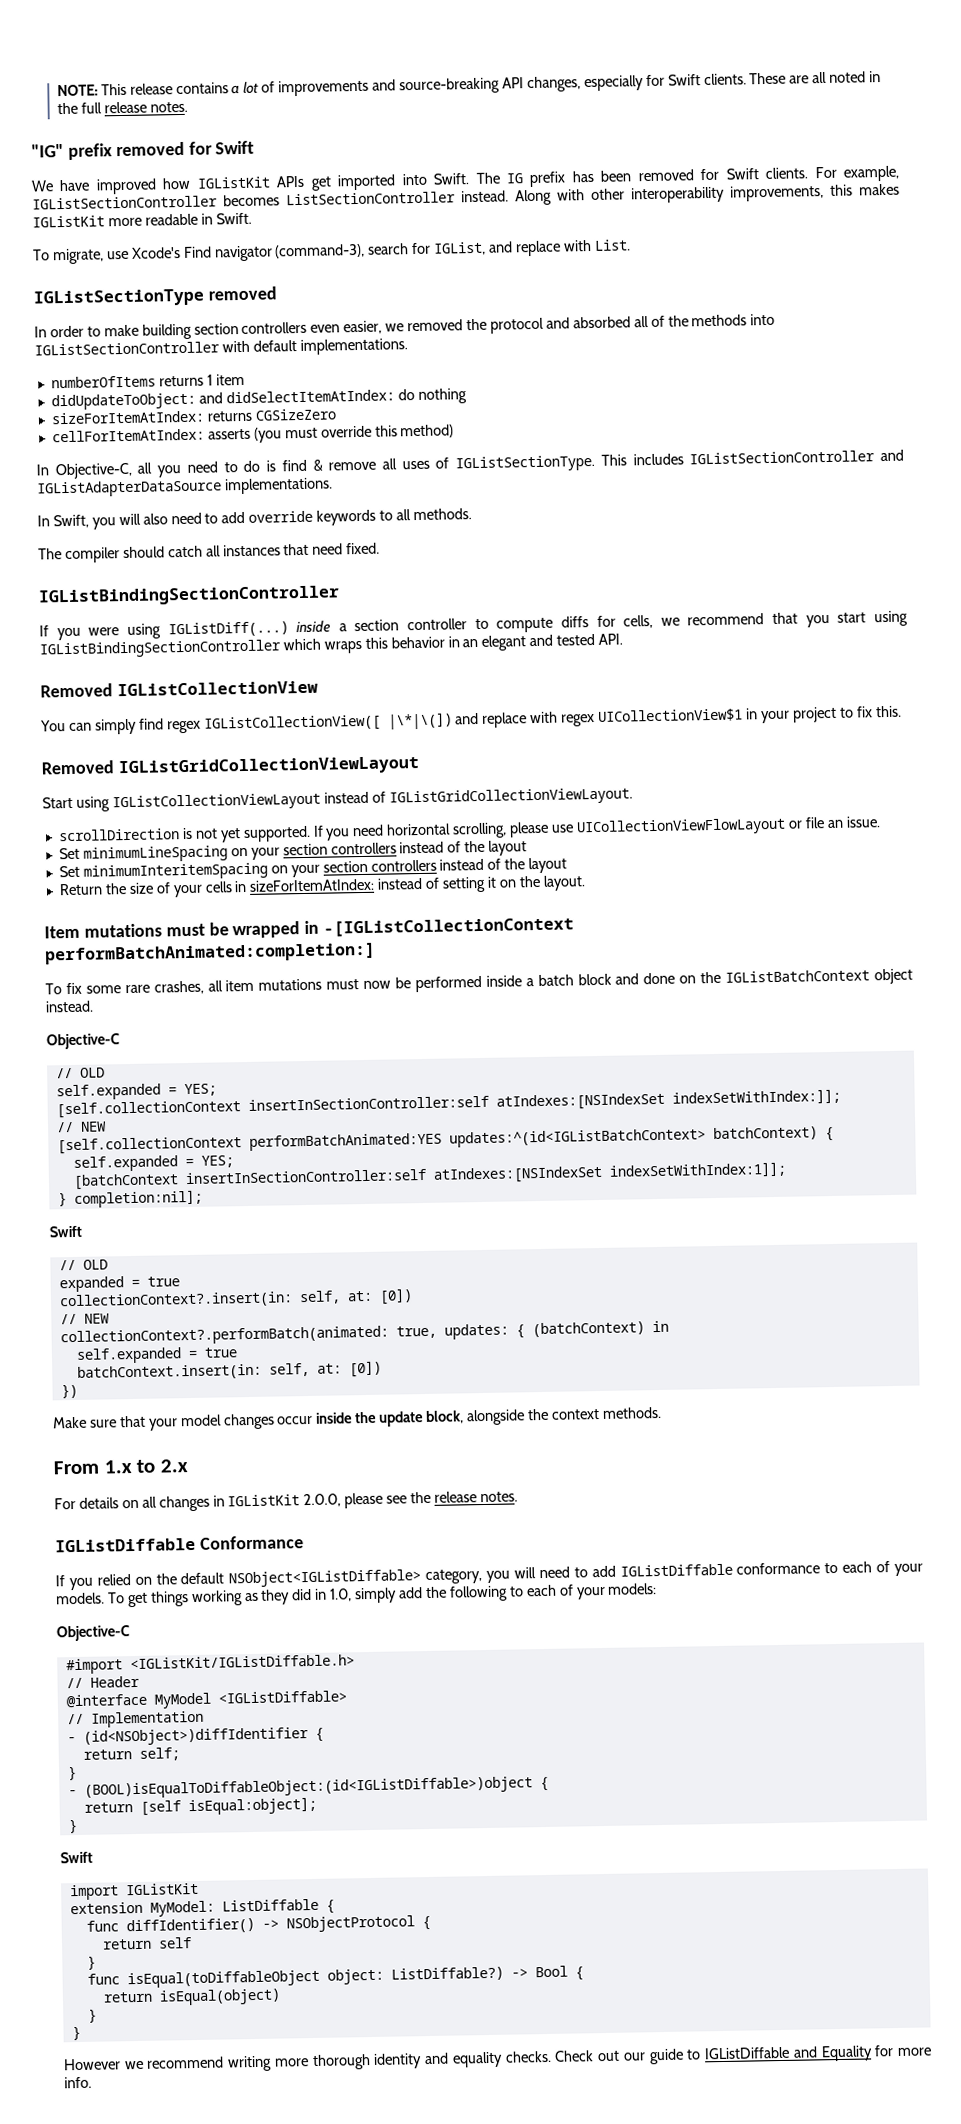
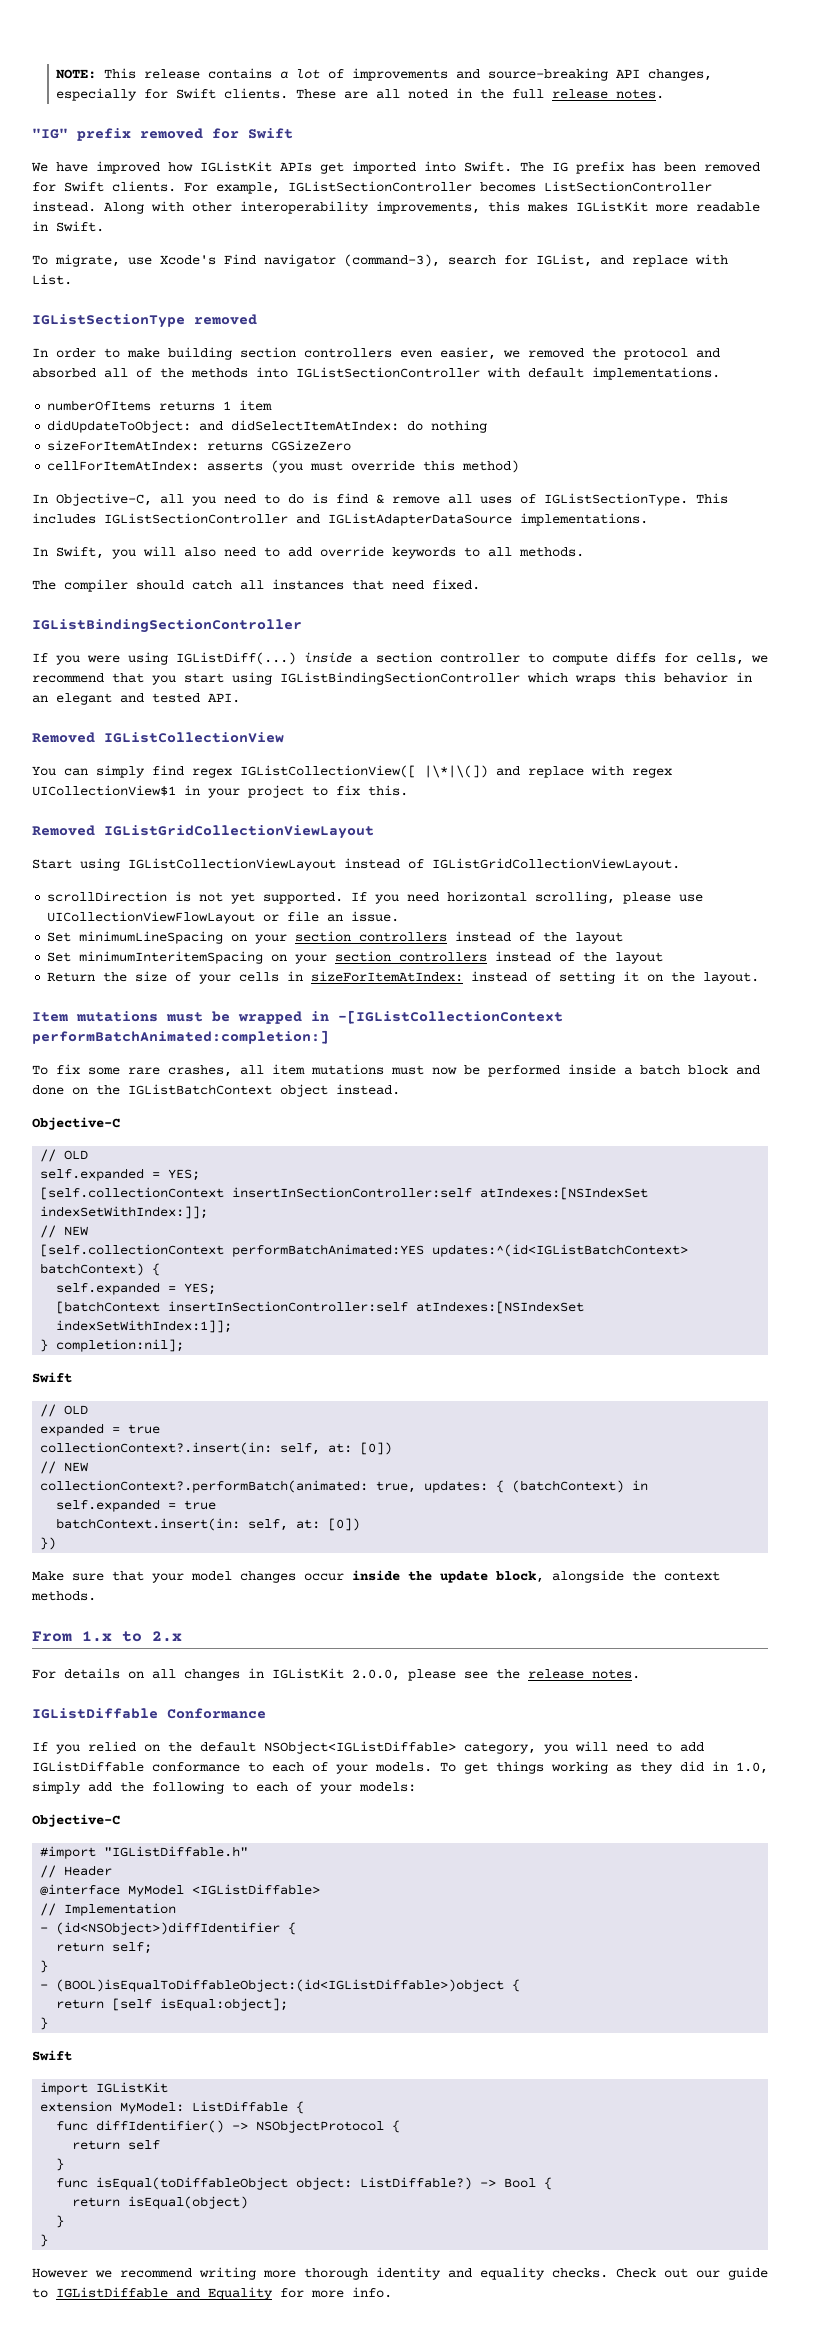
- #import <IGListKit/IGListDiffable.h>
+ #import "IGListDiffable.h"

